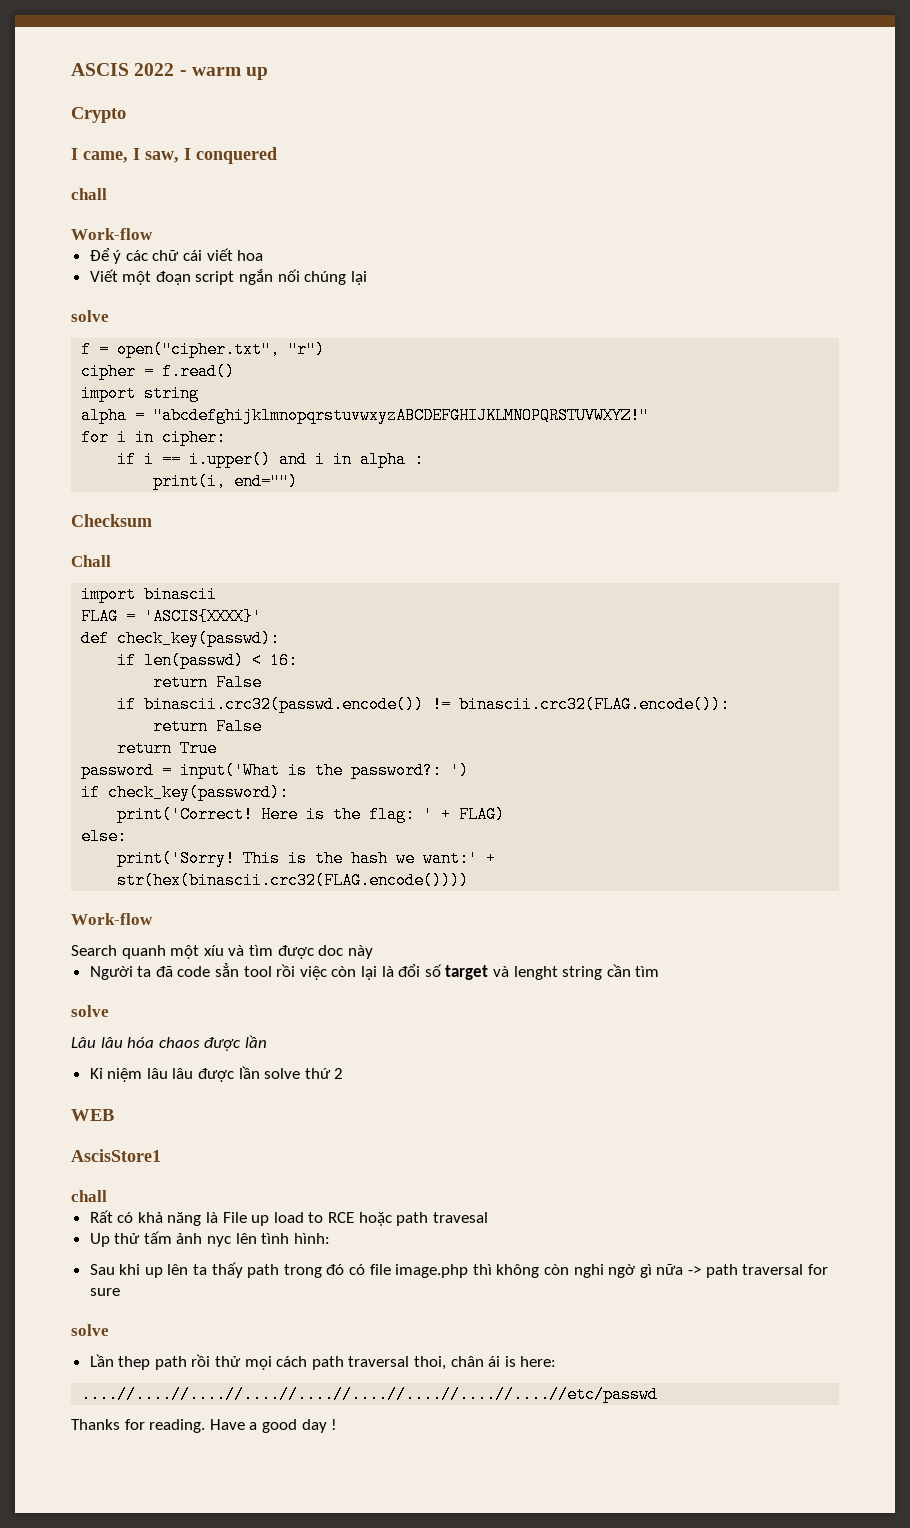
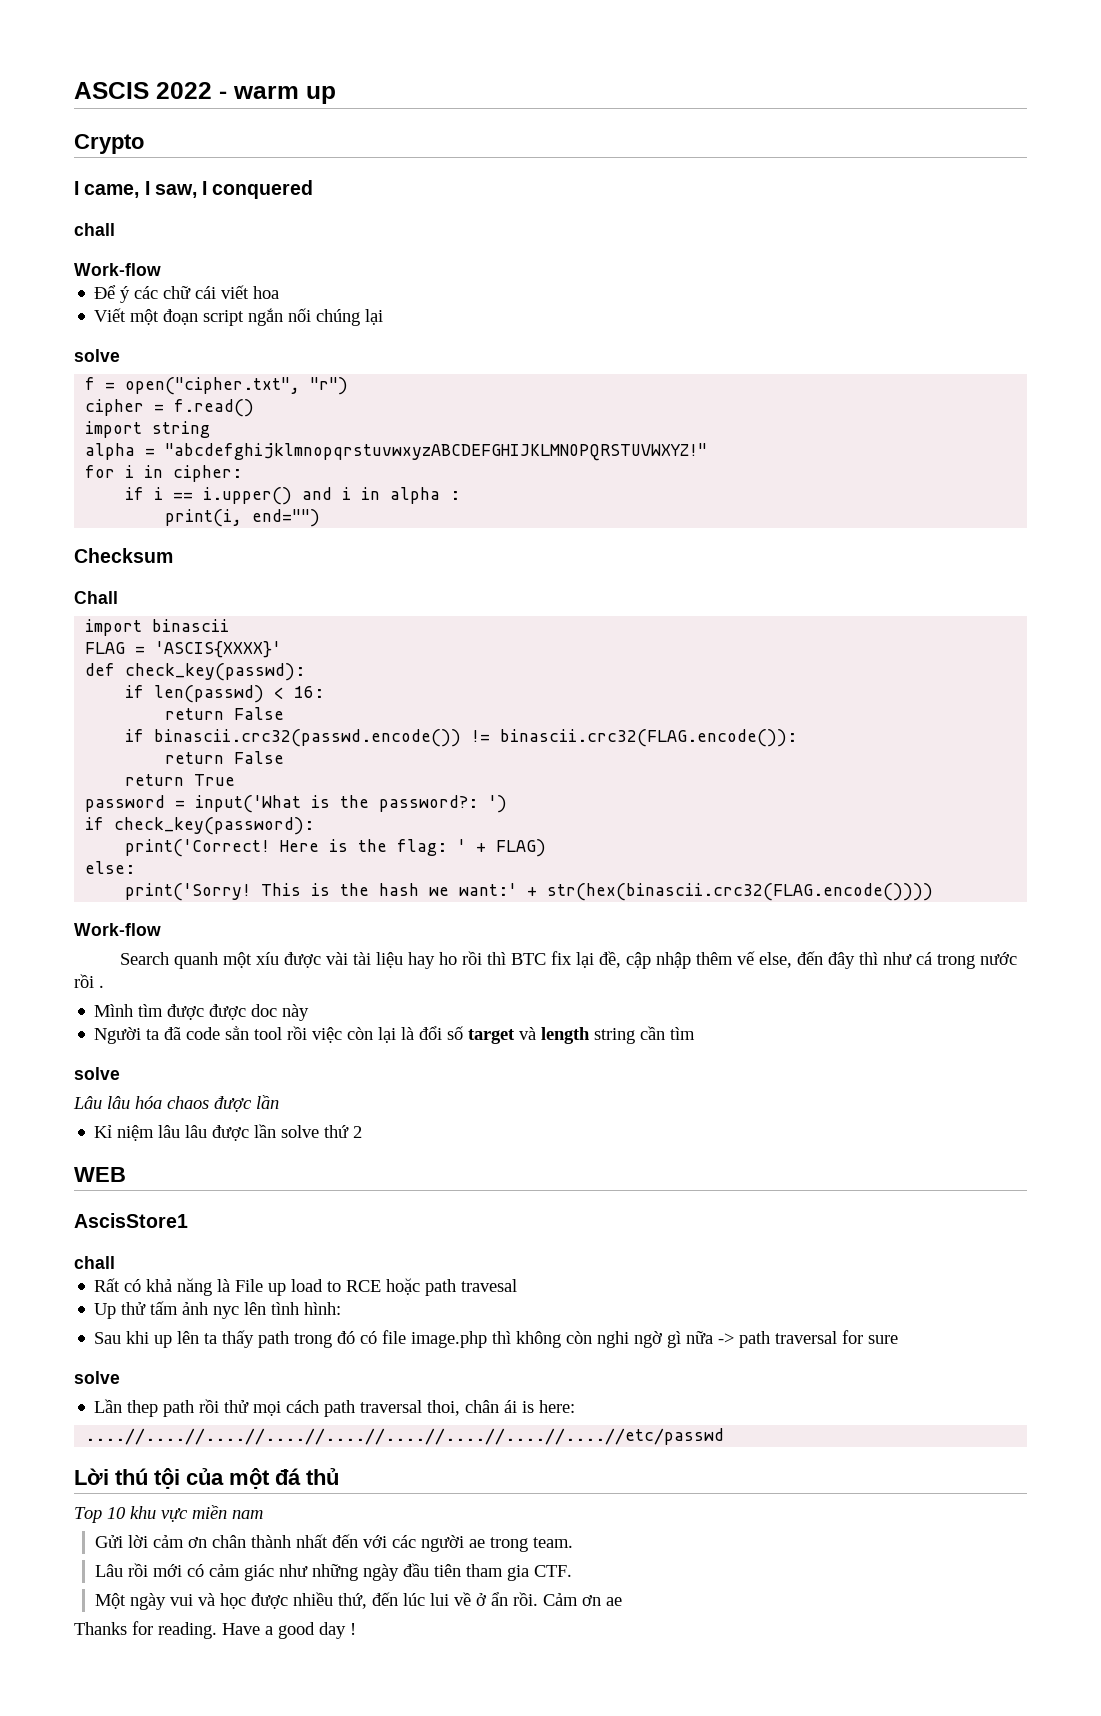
- Search quanh một xíu và tìm được doc này
+ Search quanh một xíu được vài tài liệu hay ho rồi thì BTC fix lại đề, cập nhập thêm vế else, đến đây thì như cá trong nước rồi .
+ Mình tìm được được doc này
- Người ta đã code sẳn tool rồi việc còn lại là đổi số target và lenght string cần tìm
+ Người ta đã code sẳn tool rồi việc còn lại là đổi số target và length string cần tìm
+ Lời thú tội của một đá thủ
+ Top 10 khu vực miền nam
+ Gửi lời cảm ơn chân thành nhất đến với các người ae trong team.
+ Lâu rồi mới có cảm giác như những ngày đầu tiên tham gia CTF.
+ Một ngày vui và học được nhiều thứ, đến lúc lui về ở ẩn rồi. Cảm ơn ae

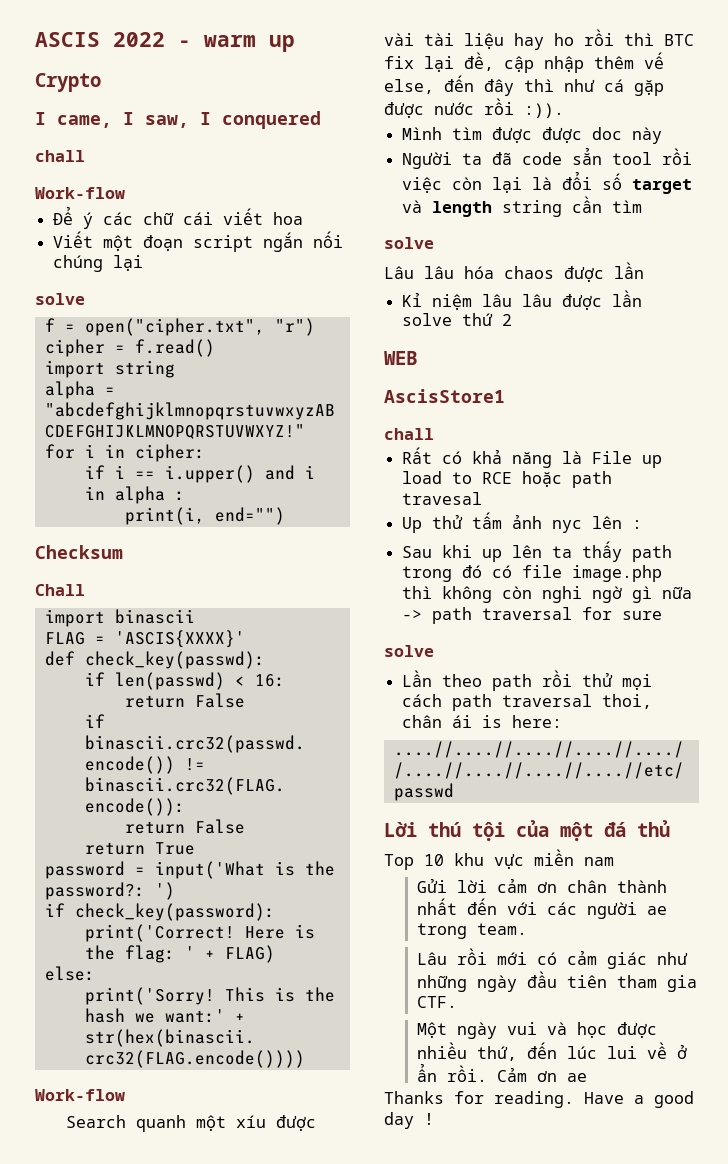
- Search quanh một xíu được vài tài liệu hay ho rồi thì BTC fix lại đề, cập nhập thêm vế else, đến đây thì như cá trong nước rồi .
+ Search quanh một xíu được vài tài liệu hay ho rồi thì BTC fix lại đề, cập nhập thêm vế else, đến đây thì như cá gặp được nước rồi :)).
- Up thử tấm ảnh nyc lên tình hình:
+ Up thử tấm ảnh nyc lên :
- Lần thep path rồi thử mọi cách path traversal thoi, chân ái is here:
+ Lần theo path rồi thử mọi cách path traversal thoi, chân ái is here:

